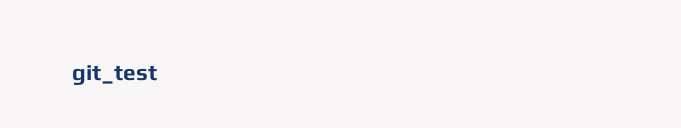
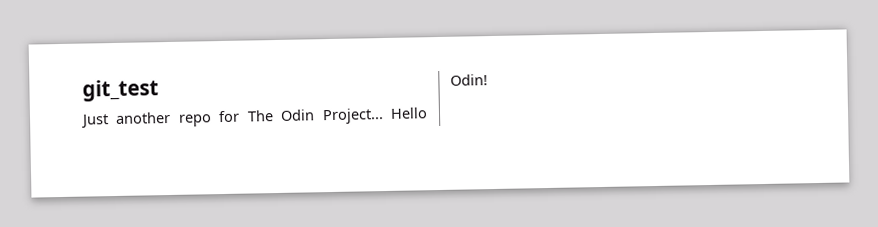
+ Just another repo for The Odin Project... Hello Odin!

